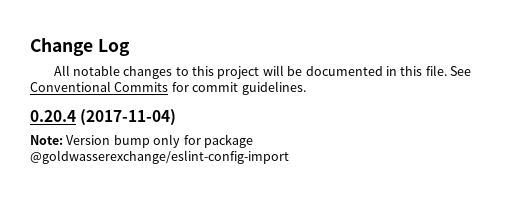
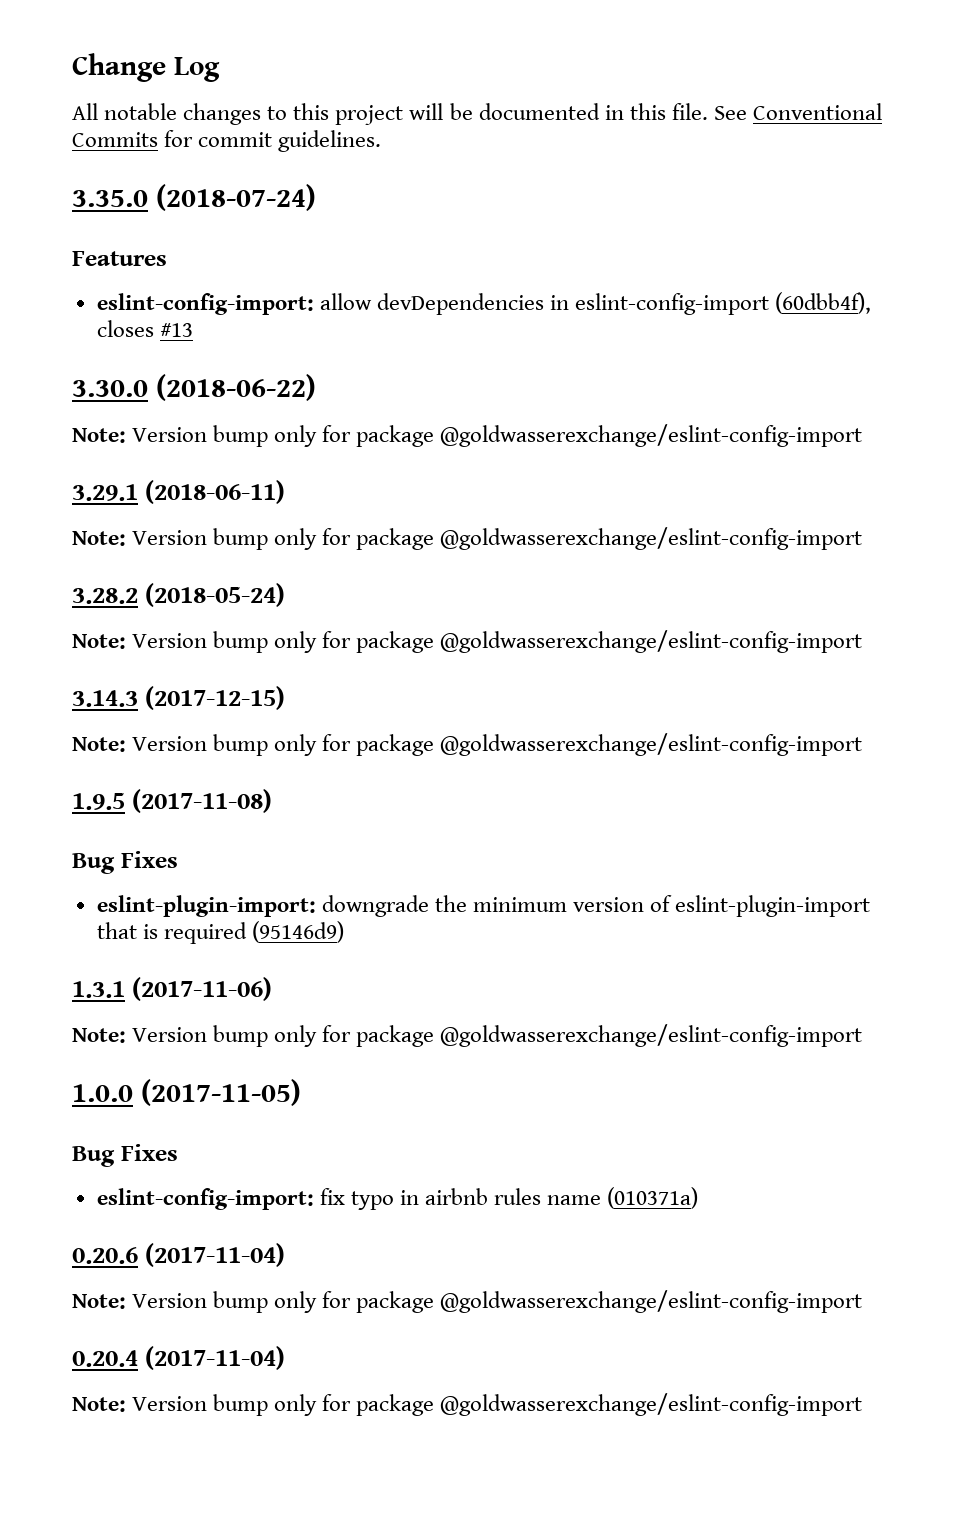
+ 3.35.0 (2018-07-24)
+ Features
+ eslint-config-import: allow devDependencies in eslint-config-import (60dbb4f), closes #13
+ 3.30.0 (2018-06-22)
+ Note: Version bump only for package @goldwasserexchange/eslint-config-import
+ 3.29.1 (2018-06-11)
+ Note: Version bump only for package @goldwasserexchange/eslint-config-import
+ 3.28.2 (2018-05-24)
+ Note: Version bump only for package @goldwasserexchange/eslint-config-import
+ 3.14.3 (2017-12-15)
+ Note: Version bump only for package @goldwasserexchange/eslint-config-import
+ 1.9.5 (2017-11-08)
+ Bug Fixes
+ eslint-plugin-import: downgrade the minimum version of eslint-plugin-import that is required (95146d9)
+ 1.3.1 (2017-11-06)
+ Note: Version bump only for package @goldwasserexchange/eslint-config-import
+ 1.0.0 (2017-11-05)
+ Bug Fixes
+ eslint-config-import: fix typo in airbnb rules name (010371a)
+ 0.20.6 (2017-11-04)
+ Note: Version bump only for package @goldwasserexchange/eslint-config-import

